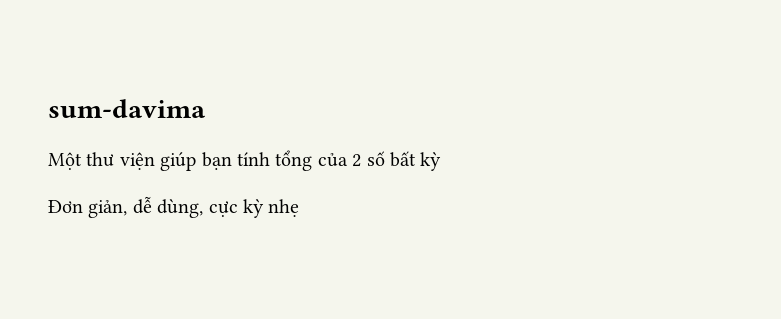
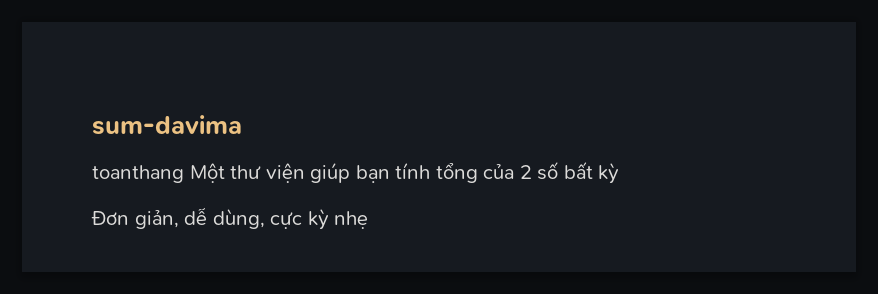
- Một thư viện giúp bạn tính tổng của 2 số bất kỳ
+ toanthang Một thư viện giúp bạn tính tổng của 2 số bất kỳ

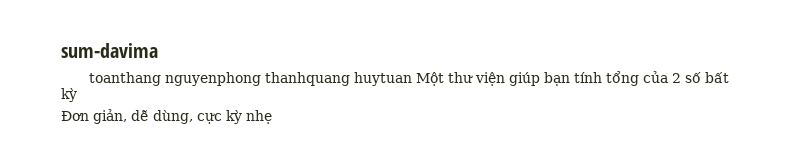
- toanthang Một thư viện giúp bạn tính tổng của 2 số bất kỳ
+ toanthang nguyenphong thanhquang huytuan Một thư viện giúp bạn tính tổng của 2 số bất kỳ

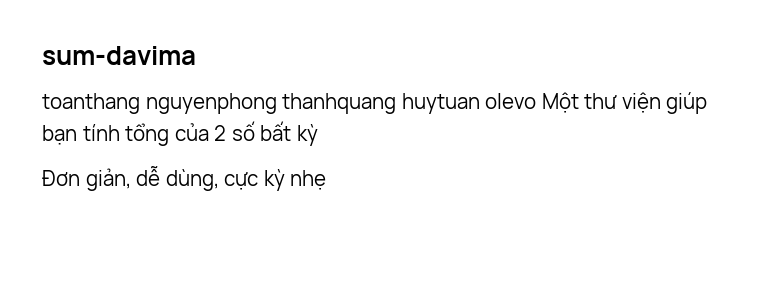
- toanthang nguyenphong thanhquang huytuan Một thư viện giúp bạn tính tổng của 2 số bất kỳ
+ toanthang nguyenphong thanhquang huytuan olevo Một thư viện giúp bạn tính tổng của 2 số bất kỳ

